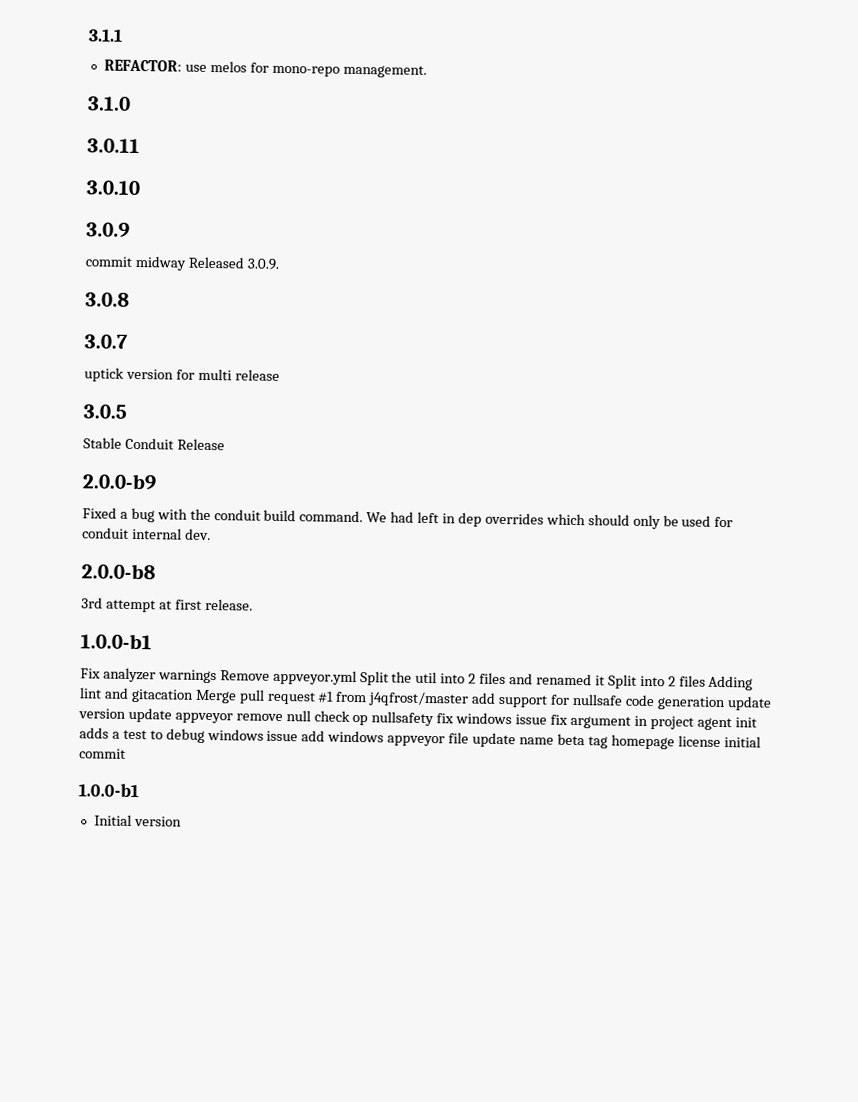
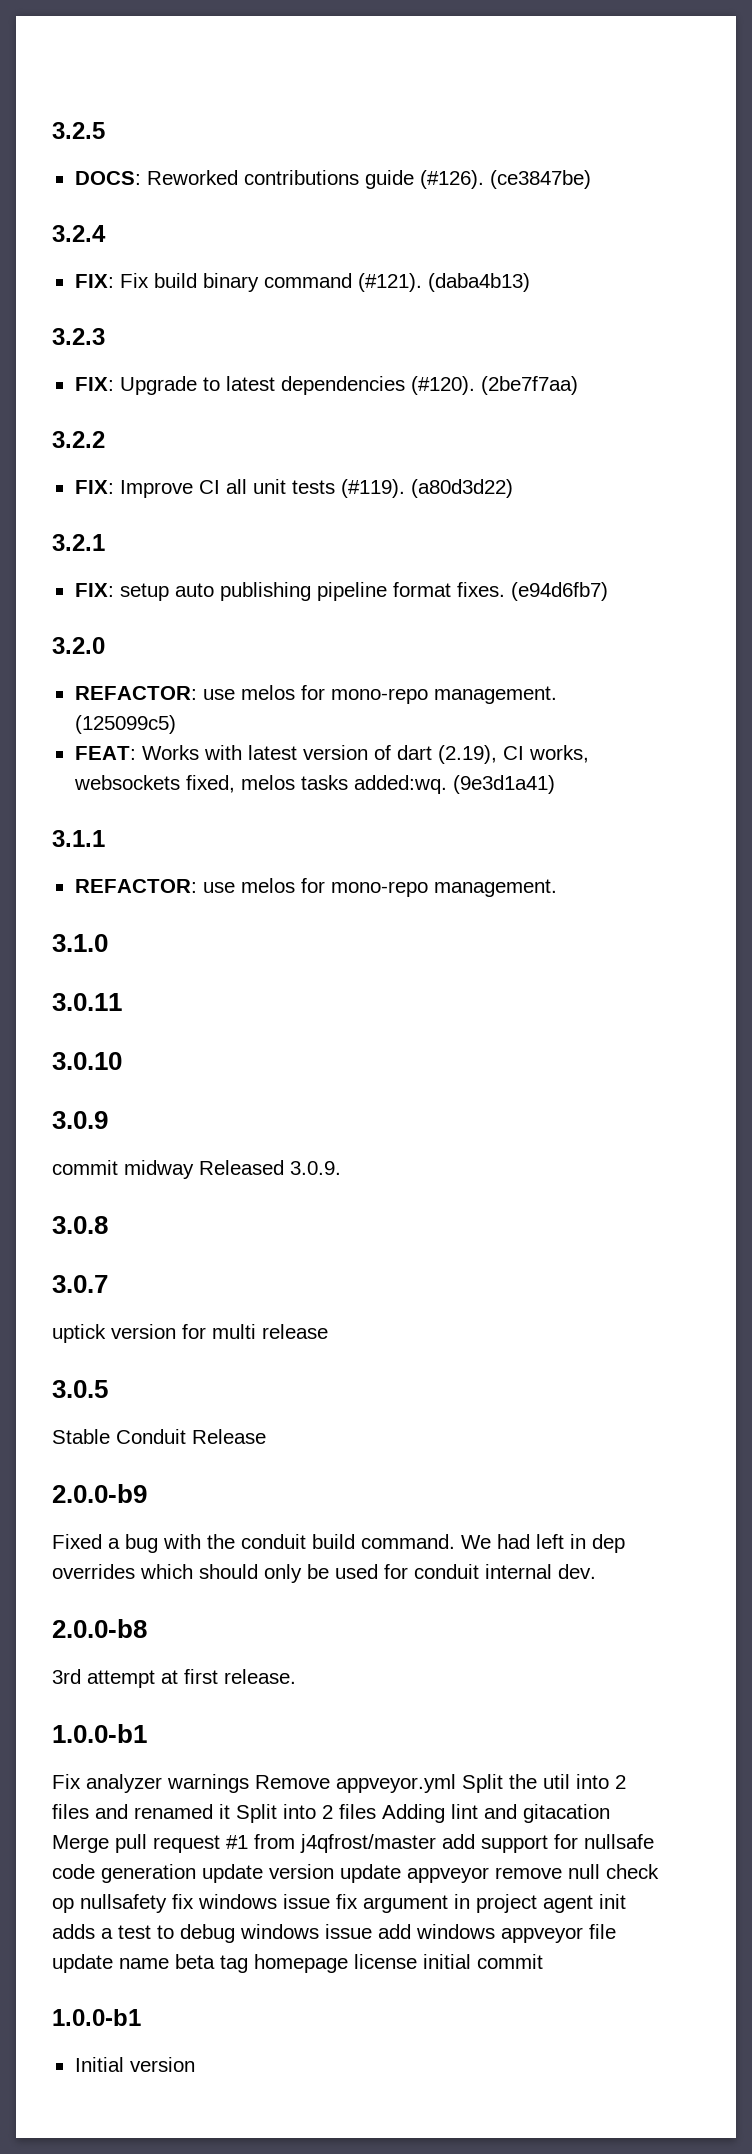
+ 3.2.5
+ DOCS: Reworked contributions guide (#126). (ce3847be)
+ 3.2.4
+ FIX: Fix build binary command (#121). (daba4b13)
+ 3.2.3
+ FIX: Upgrade to latest dependencies (#120). (2be7f7aa)
+ 3.2.2
+ FIX: Improve CI all unit tests (#119). (a80d3d22)
+ 3.2.1
+ FIX: setup auto publishing pipeline format fixes. (e94d6fb7)
+ 3.2.0
+ REFACTOR: use melos for mono-repo management. (125099c5)
+ FEAT: Works with latest version of dart (2.19), CI works, websockets fixed, melos tasks added:wq. (9e3d1a41)

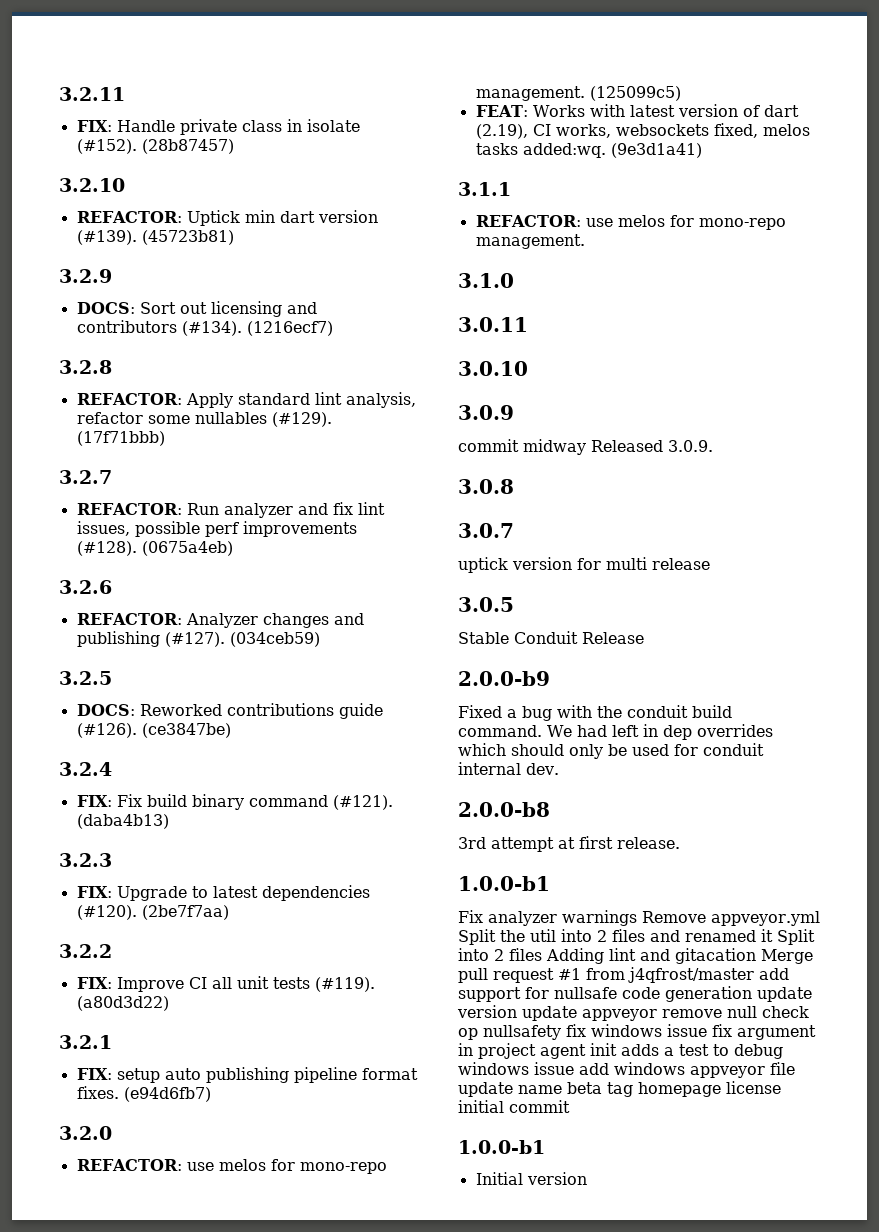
+ 3.2.11
+ FIX: Handle private class in isolate (#152). (28b87457)
+ 3.2.10
+ REFACTOR: Uptick min dart version (#139). (45723b81)
+ 3.2.9
+ DOCS: Sort out licensing and contributors (#134). (1216ecf7)
+ 3.2.8
+ REFACTOR: Apply standard lint analysis, refactor some nullables (#129). (17f71bbb)
+ 3.2.7
+ REFACTOR: Run analyzer and fix lint issues, possible perf improvements (#128). (0675a4eb)
+ 3.2.6
+ REFACTOR: Analyzer changes and publishing (#127). (034ceb59)

